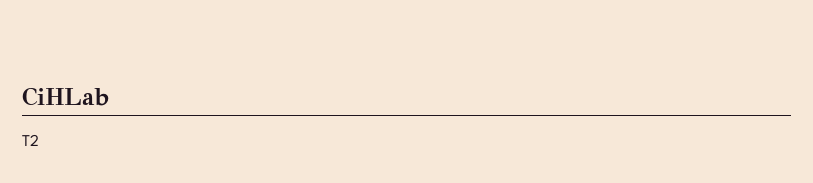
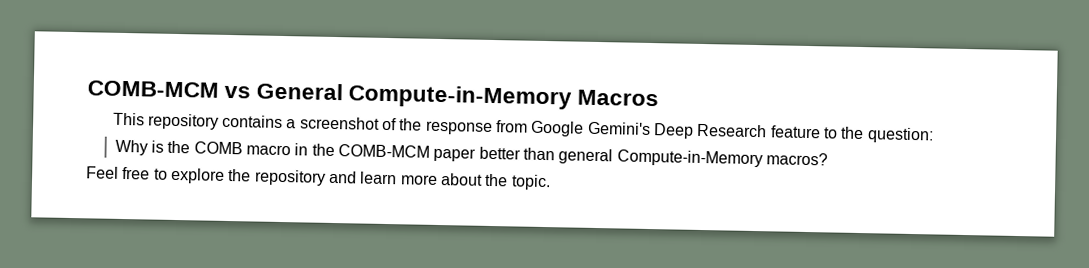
- CiHLab
- T2
+ COMB-MCM vs General Compute-in-Memory Macros
+ This repository contains a screenshot of the response from Google Gemini's Deep Research feature to the question:
+ Why is the COMB macro in the COMB-MCM paper better than general Compute-in-Memory macros?
+ Feel free to explore the repository and learn more about the topic.

